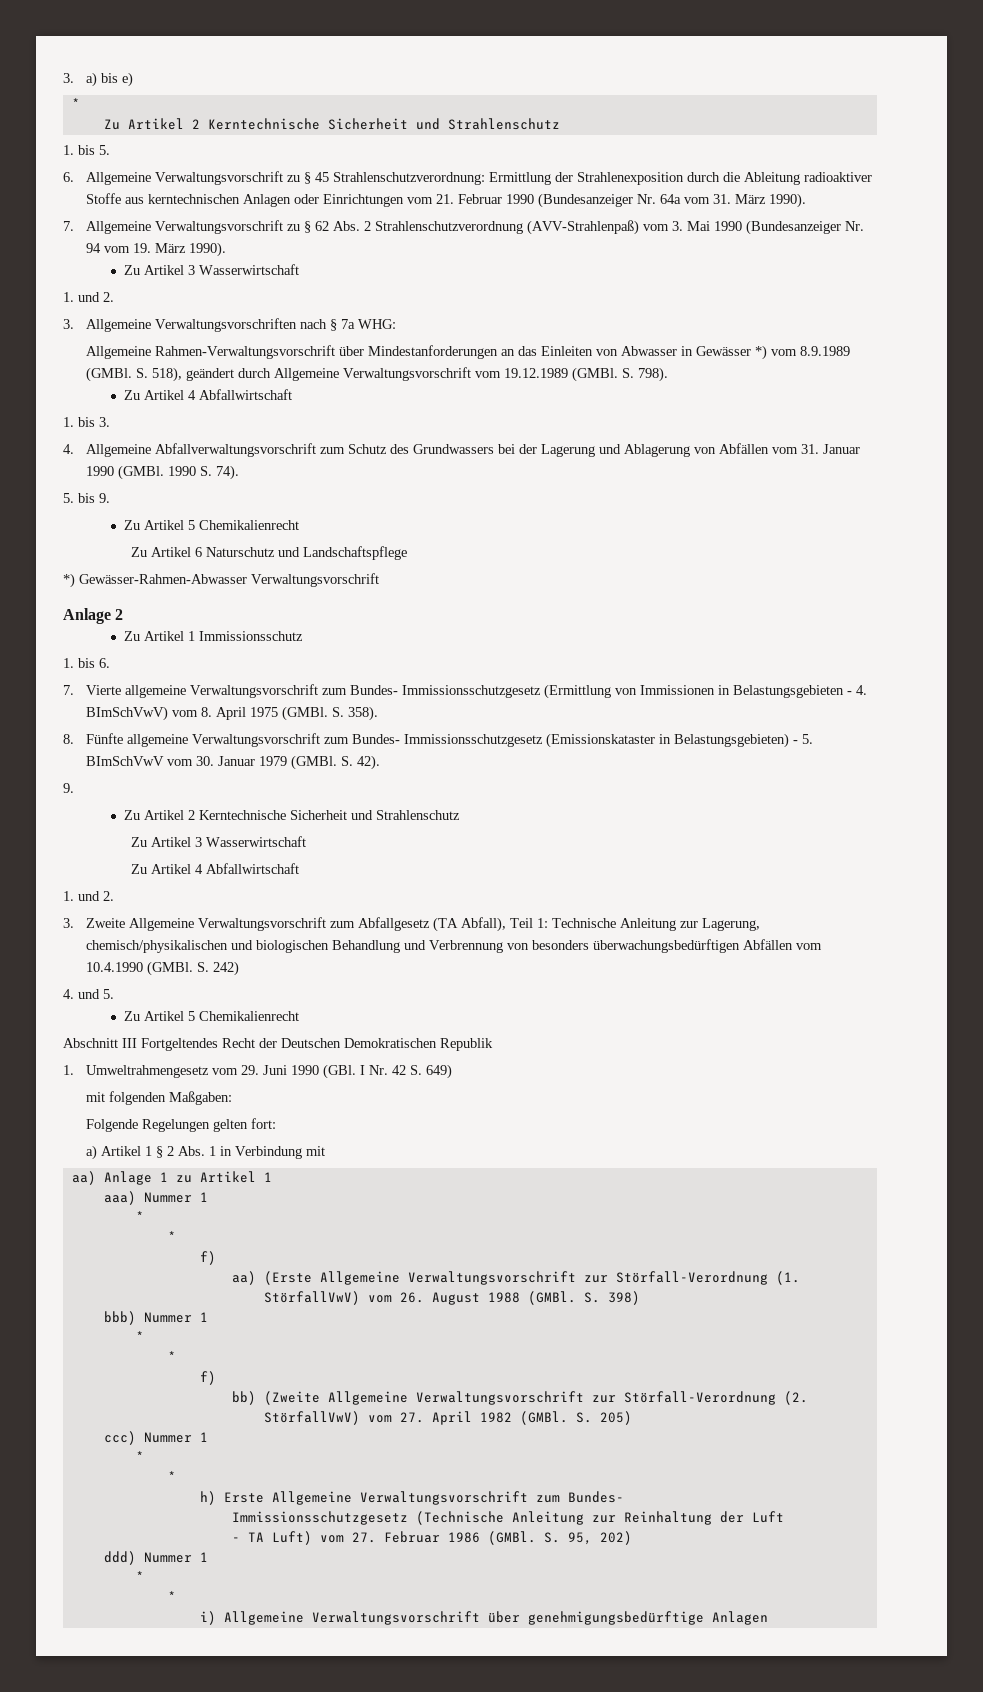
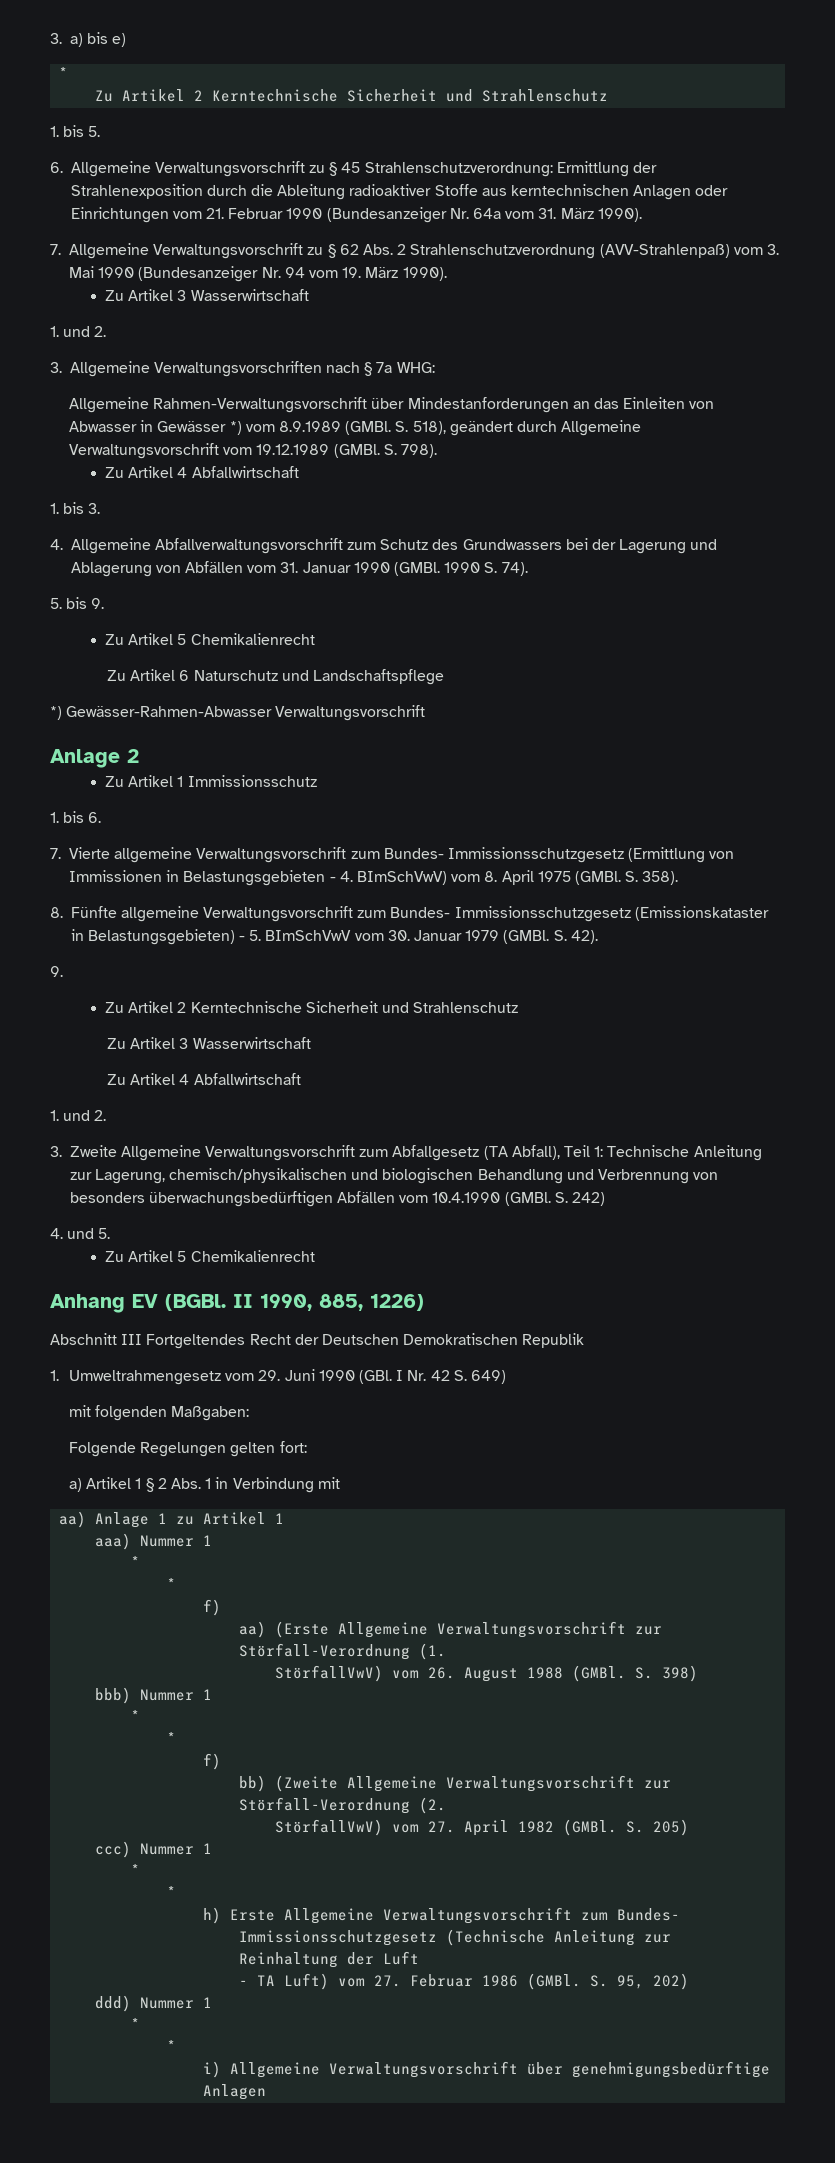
+ Anhang EV (BGBl. II 1990, 885, 1226)

